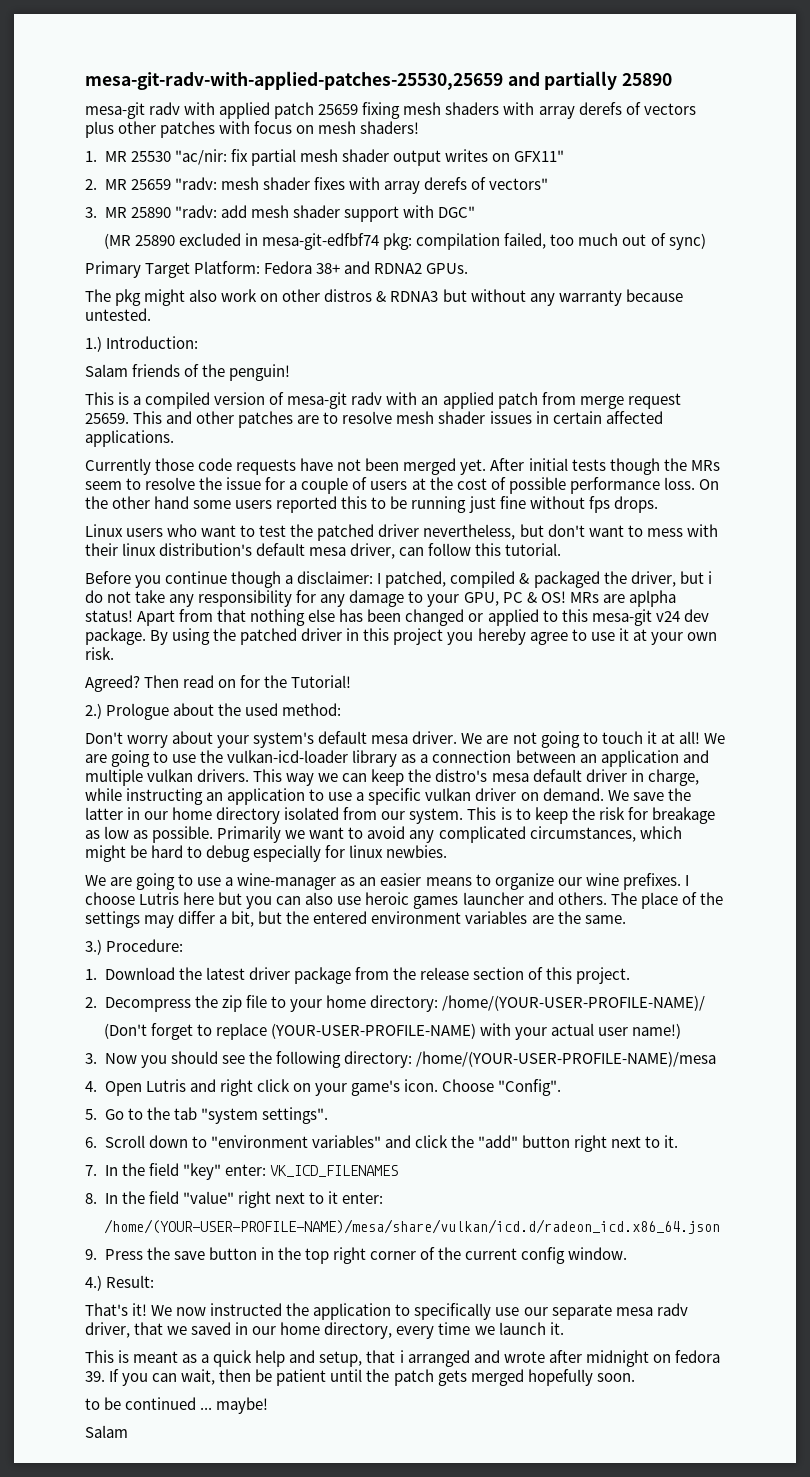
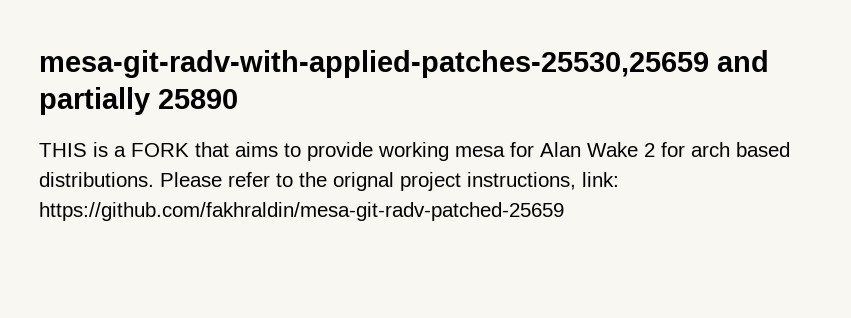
- mesa-git radv with applied patch 25659 fixing mesh shaders with array derefs of vectors plus other patches with focus on mesh shaders!
- 1. MR 25530 "ac/nir: fix partial mesh shader output writes on GFX11"
- 2. MR 25659 "radv: mesh shader fixes with array derefs of vectors"
- 3. MR 25890 "radv: add mesh shader support with DGC"
- (MR 25890 excluded in mesa-git-edfbf74 pkg: compilation failed, too much out of sync)
- Primary Target Platform: Fedora 38+ and RDNA2 GPUs.
- The pkg might also work on other distros & RDNA3 but without any warranty because untested.
- 1.) Introduction:
- Salam friends of the penguin!
- This is a compiled version of mesa-git radv with an applied patch from merge request 25659. This and other patches are to resolve mesh shader issues in certain affected applications.
- Currently those code requests have not been merged yet. After initial tests though the MRs seem to resolve the issue for a couple of users at the cost of possible performance loss. On the other hand some users reported this to be running just fine without fps drops.
- Linux users who want to test the patched driver nevertheless, but don't want to mess with their linux distribution's default mesa driver, can follow this tutorial.
- Before you continue though a disclaimer: I patched, compiled & packaged the driver, but i do not take any responsibility for any damage to your GPU, PC & OS! MRs are aplpha status! Apart from that nothing else has been changed or applied to this mesa-git v24 dev package. By using the patched driver in this project you hereby agree to use it at your own risk.
- Agreed? Then read on for the Tutorial!
- 2.) Prologue about the used method:
- Don't worry about your system's default mesa driver. We are not going to touch it at all! We are going to use the vulkan-icd-loader library as a connection between an application and multiple vulkan drivers. This way we can keep the distro's mesa default driver in charge, while instructing an application to use a specific vulkan driver on demand. We save the latter in our home directory isolated from our system. This is to keep the risk for breakage as low as possible. Primarily we want to avoid any complicated circumstances, which might be hard to debug especially for linux newbies.
- We are going to use a wine-manager as an easier means to organize our wine prefixes. I choose Lutris here but you can also use heroic games launcher and others. The place of the settings may differ a bit, but the entered environment variables are the same.
- 3.) Procedure:
- 1. Download the latest driver package from the release section of this project.
- 2. Decompress the zip file to your home directory: /home/(YOUR-USER-PROFILE-NAME)/
- (Don't forget to replace (YOUR-USER-PROFILE-NAME) with your actual user name!)
- 3. Now you should see the following directory: /home/(YOUR-USER-PROFILE-NAME)/mesa
- 4. Open Lutris and right click on your game's icon. Choose "Config".
- 5. Go to the tab "system settings".
- 6. Scroll down to "environment variables" and click the "add" button right next to it.
- 7. In the field "key" enter: VK_ICD_FILENAMES
- 8. In the field "value" right next to it enter:
- /home/(YOUR-USER-PROFILE-NAME)/mesa/share/vulkan/icd.d/radeon_icd.x86_64.json
- 9. Press the save button in the top right corner of the current config window.
- 4.) Result:
- That's it! We now instructed the application to specifically use our separate mesa radv driver, that we saved in our home directory, every time we launch it.
- This is meant as a quick help and setup, that i arranged and wrote after midnight on fedora 39. If you can wait, then be patient until the patch gets merged hopefully soon.
- to be continued ... maybe!
- Salam
+ THIS is a FORK that aims to provide working mesa for Alan Wake 2 for arch based distributions. Please refer to the orignal project instructions, link: https://github.com/fakhraldin/mesa-git-radv-patched-25659

